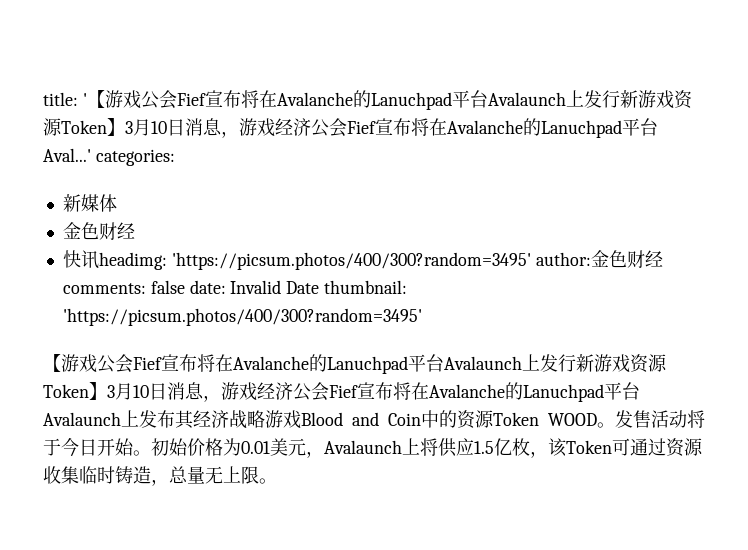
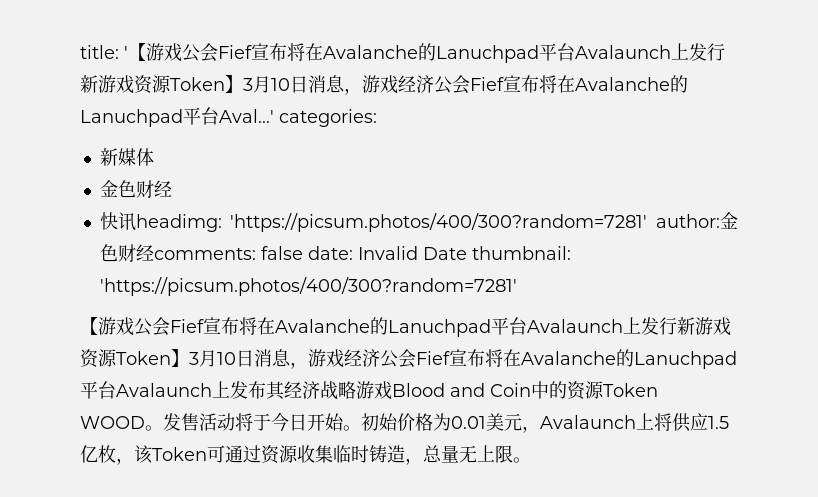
- 快讯headimg: 'https://picsum.photos/400/300?random=3495' author:金色财经comments: false date: Invalid Date thumbnail: 'https://picsum.photos/400/300?random=3495'
+ 快讯headimg: 'https://picsum.photos/400/300?random=7281' author:金色财经comments: false date: Invalid Date thumbnail: 'https://picsum.photos/400/300?random=7281'

